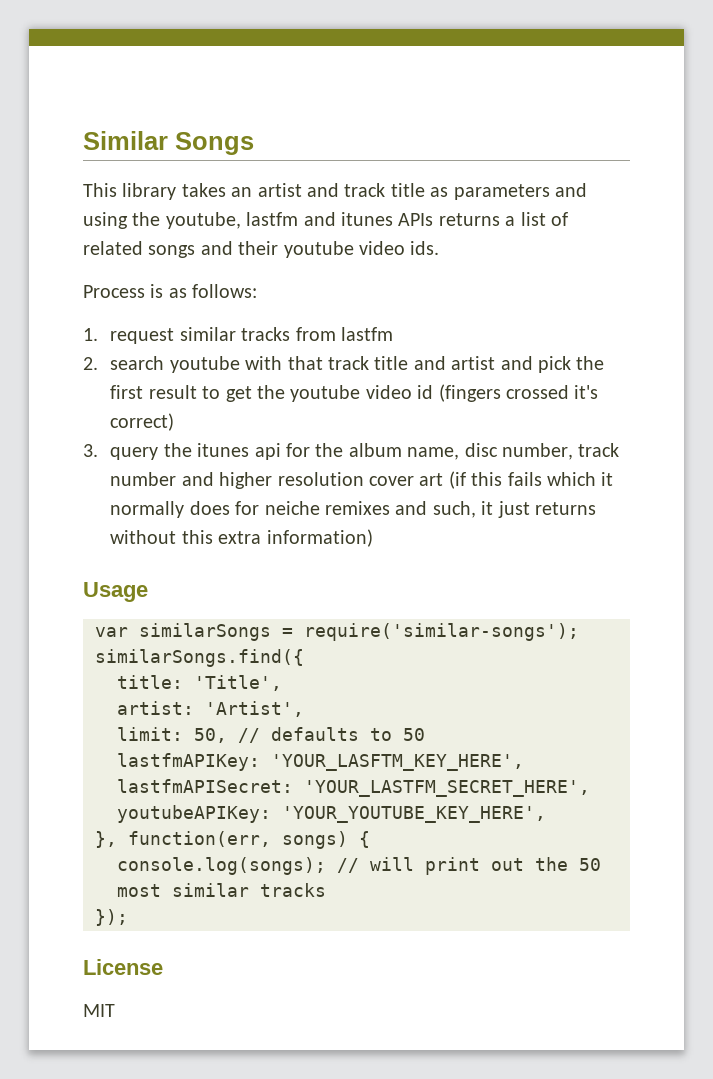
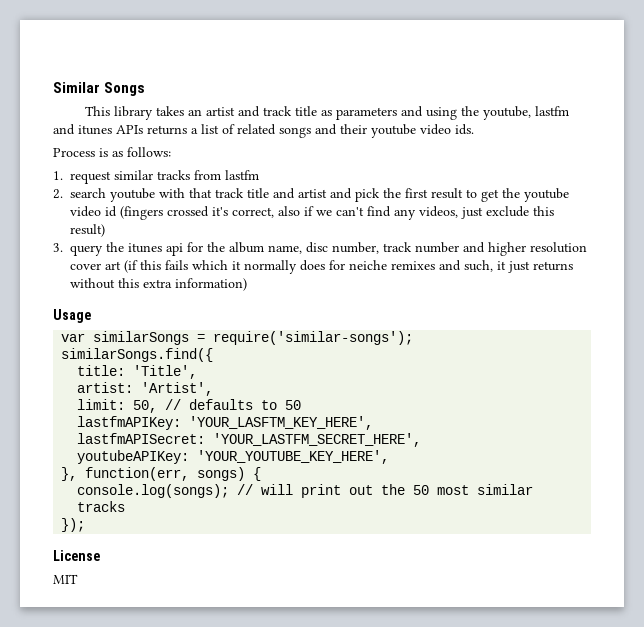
- 2. search youtube with that track title and artist and pick the first result to get the youtube video id (fingers crossed it's correct)
+ 2. search youtube with that track title and artist and pick the first result to get the youtube video id (fingers crossed it's correct, also if we can't find any videos, just exclude this result)

